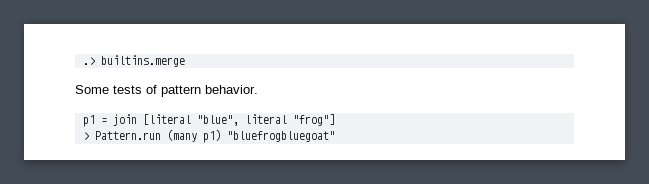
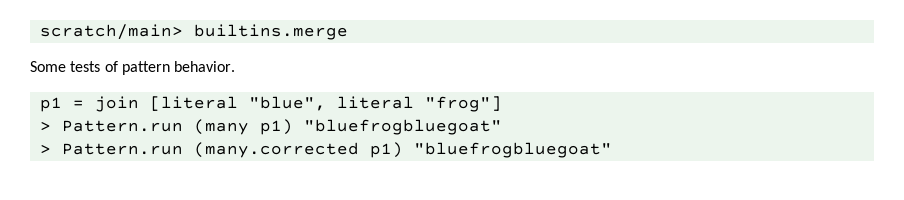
- .> builtins.merge
+ scratch/main> builtins.merge
+ > Pattern.run (many.corrected p1) "bluefrogbluegoat"

